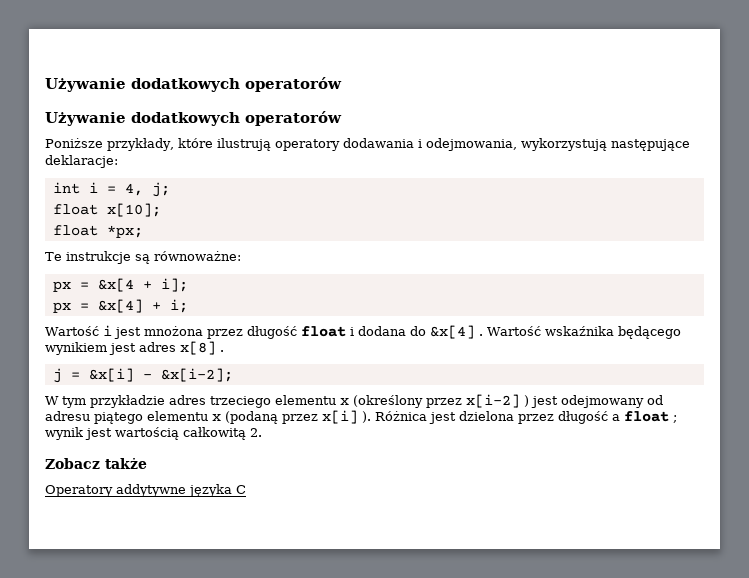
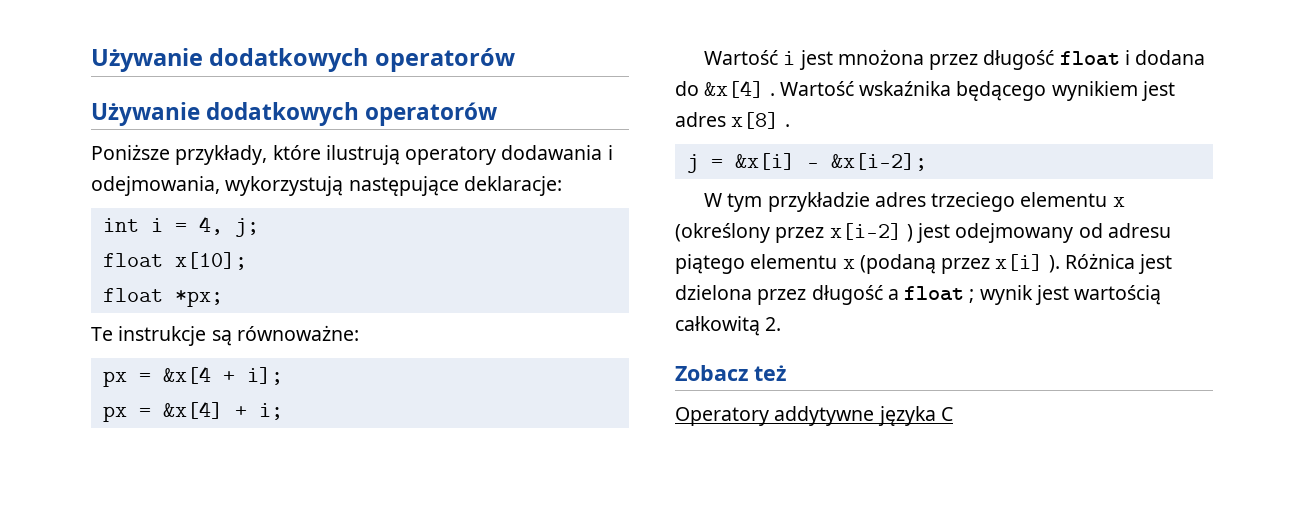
- Zobacz także
+ Zobacz też

